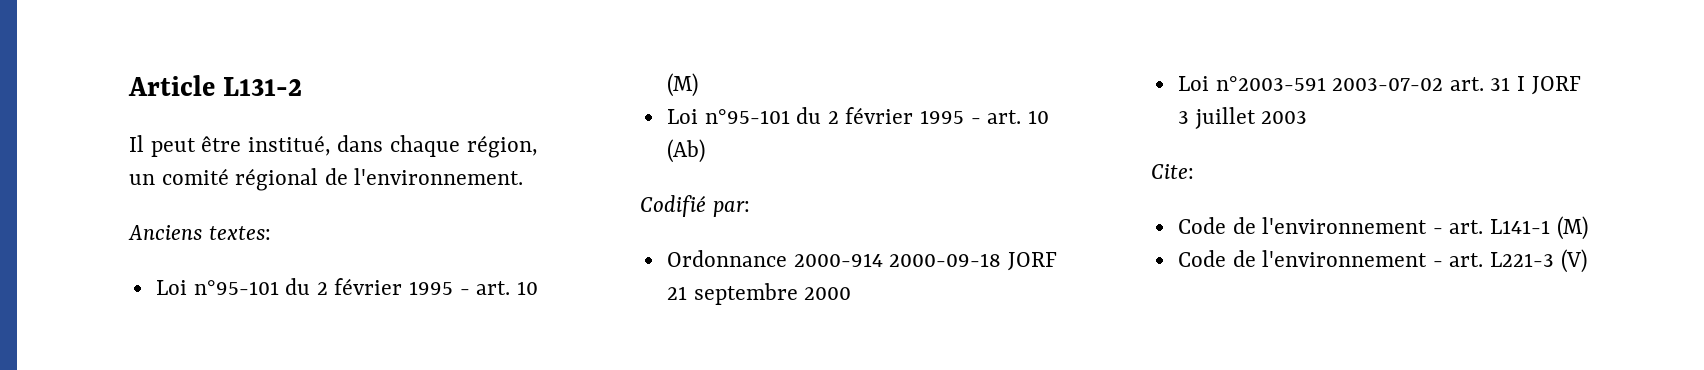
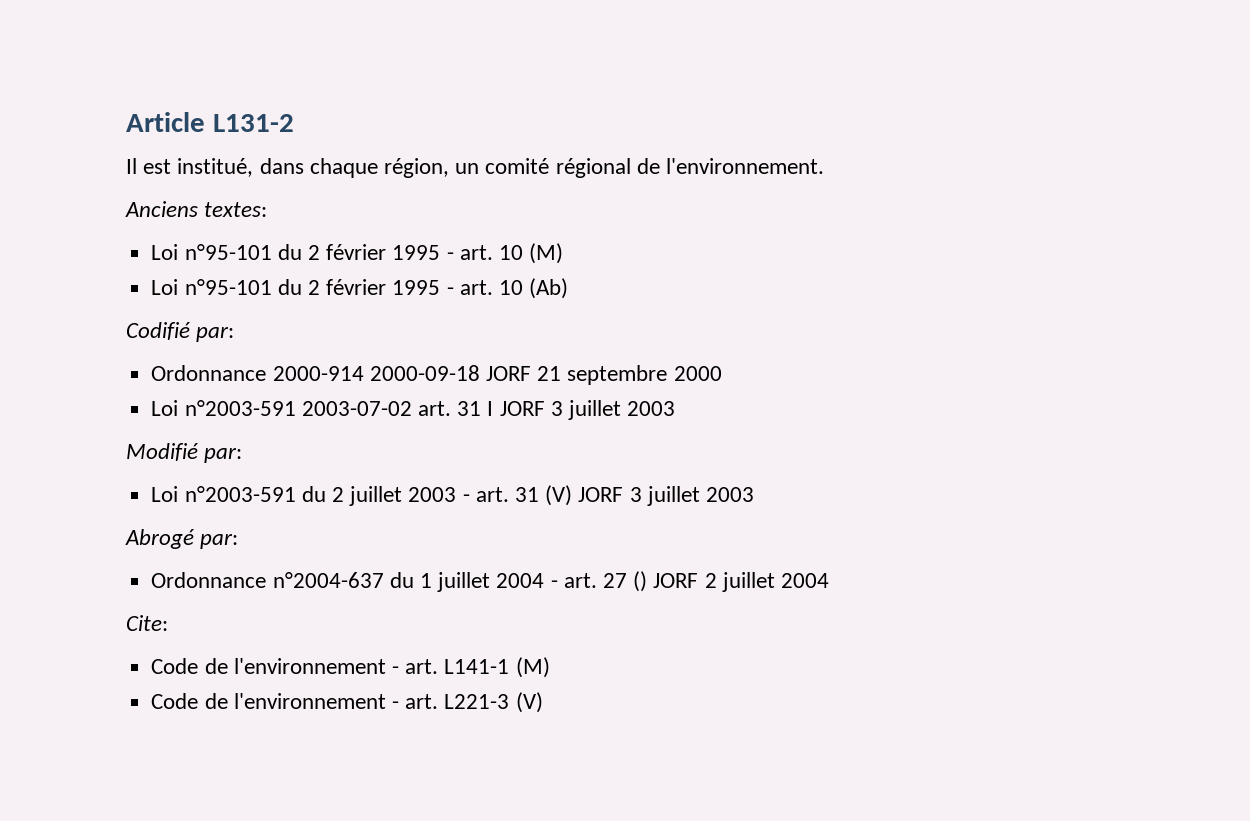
- Il peut être institué, dans chaque région, un comité régional de l'environnement.
+ Il est institué, dans chaque région, un comité régional de l'environnement.
+ Modifié par:
+ Loi n°2003-591 du 2 juillet 2003 - art. 31 (V) JORF 3 juillet 2003
+ Abrogé par:
+ Ordonnance n°2004-637 du 1 juillet 2004 - art. 27 () JORF 2 juillet 2004

